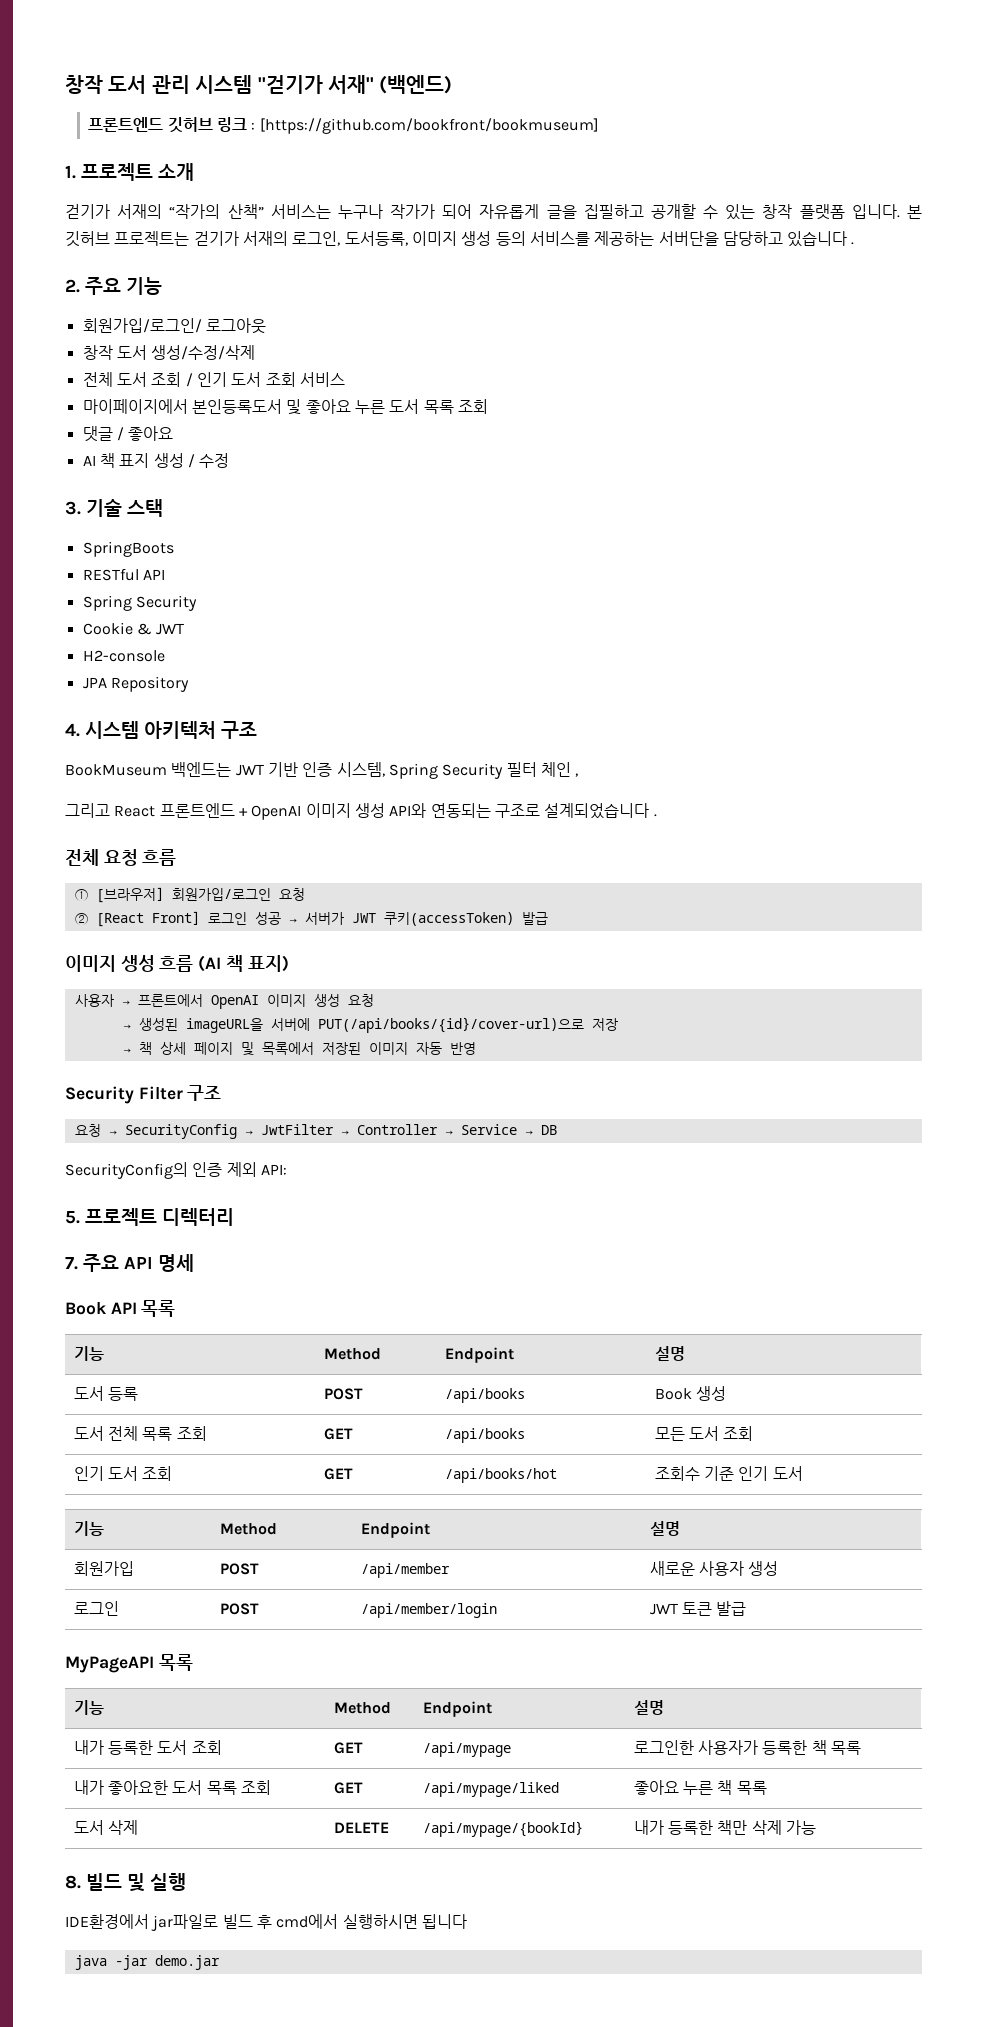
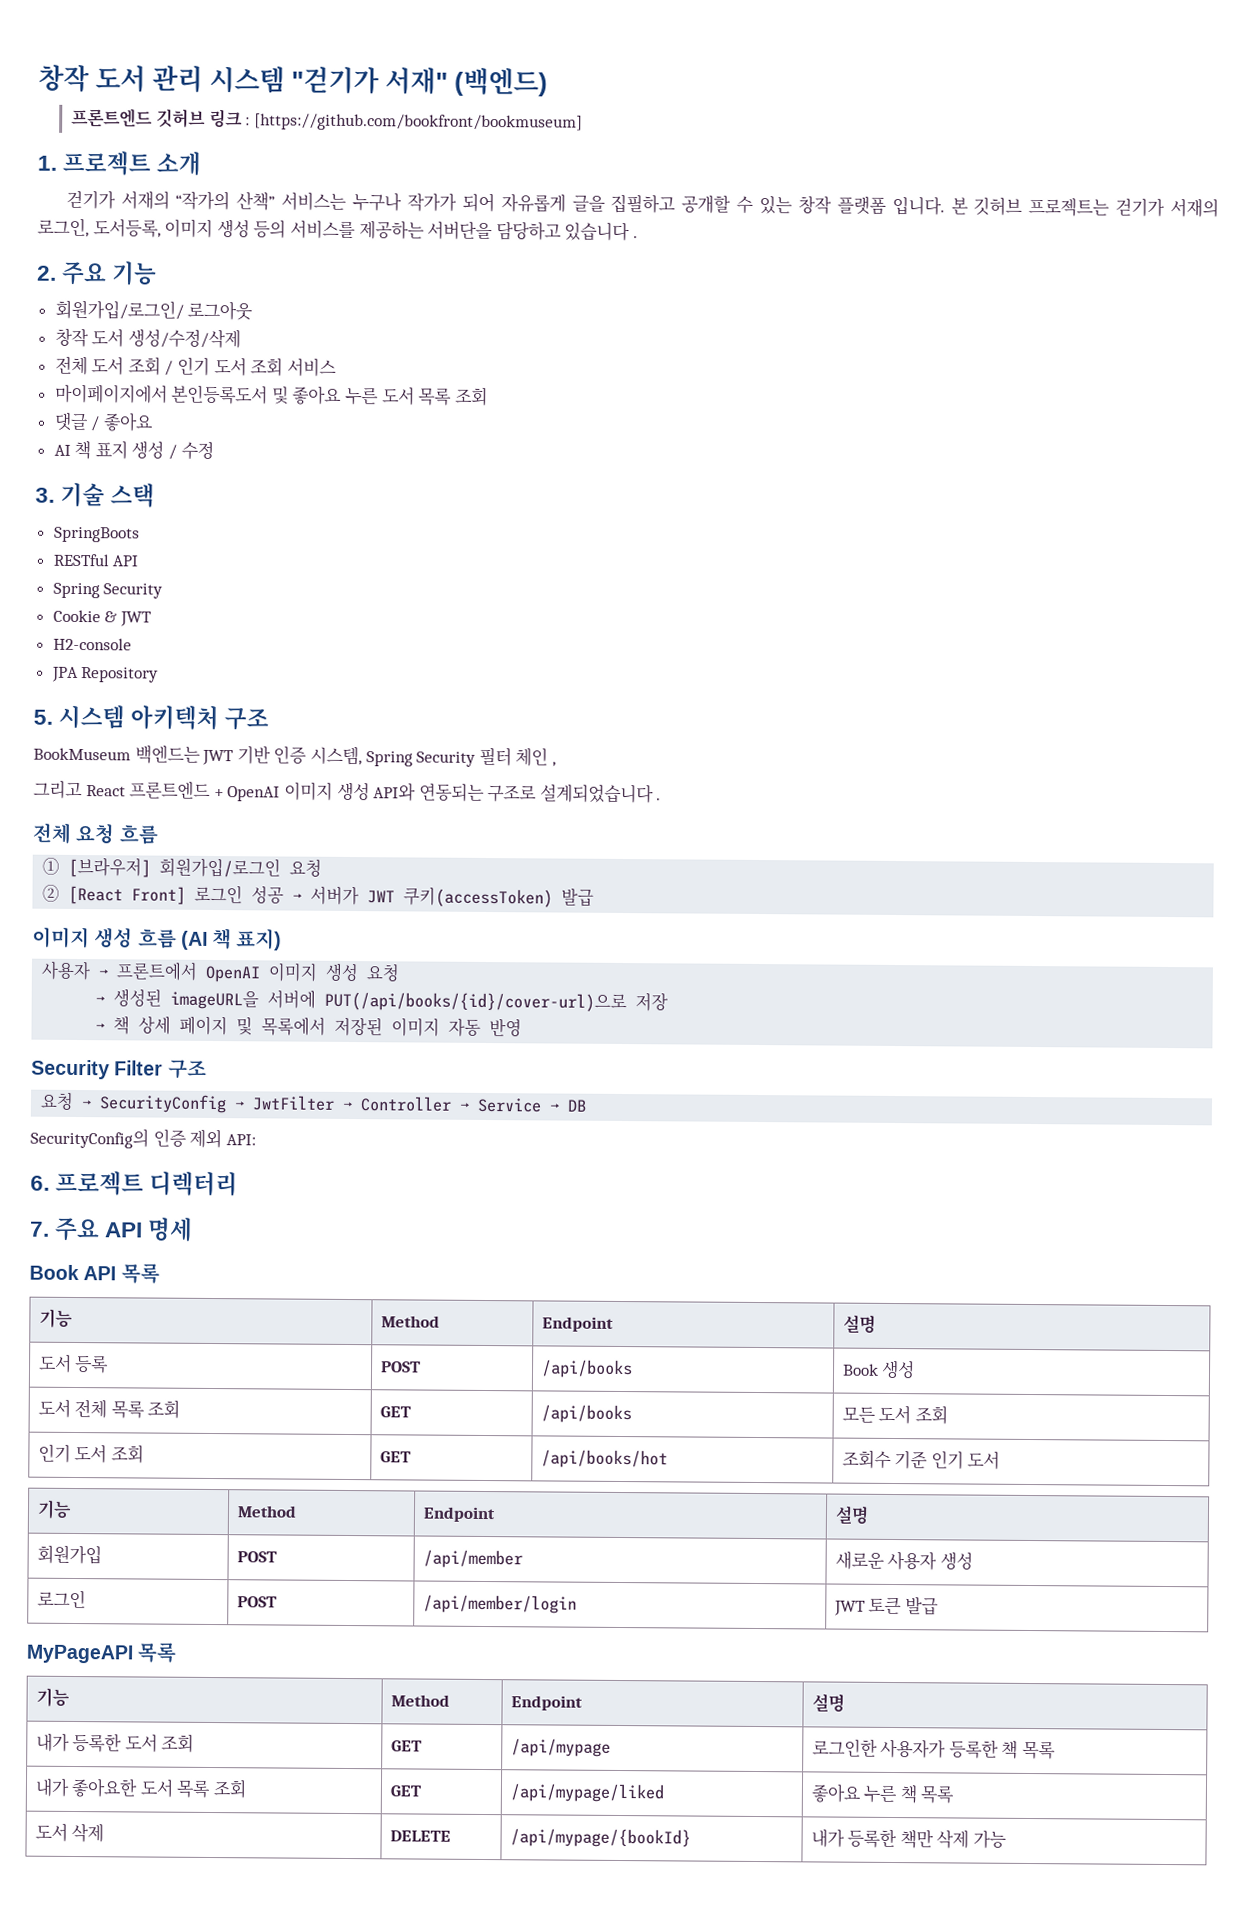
- 4. 시스템 아키텍처 구조
+ 5. 시스템 아키텍처 구조
- 5. 프로젝트 디렉터리
+ 6. 프로젝트 디렉터리
- 8. 빌드 및 실행
- IDE환경에서 jar파일로 빌드 후 cmd에서 실행하시면 됩니다
- java -jar demo.jar

